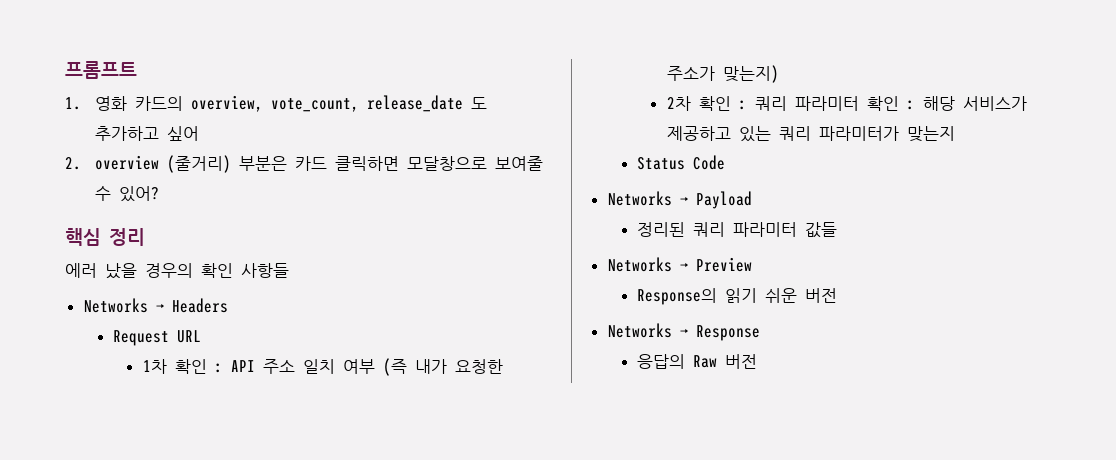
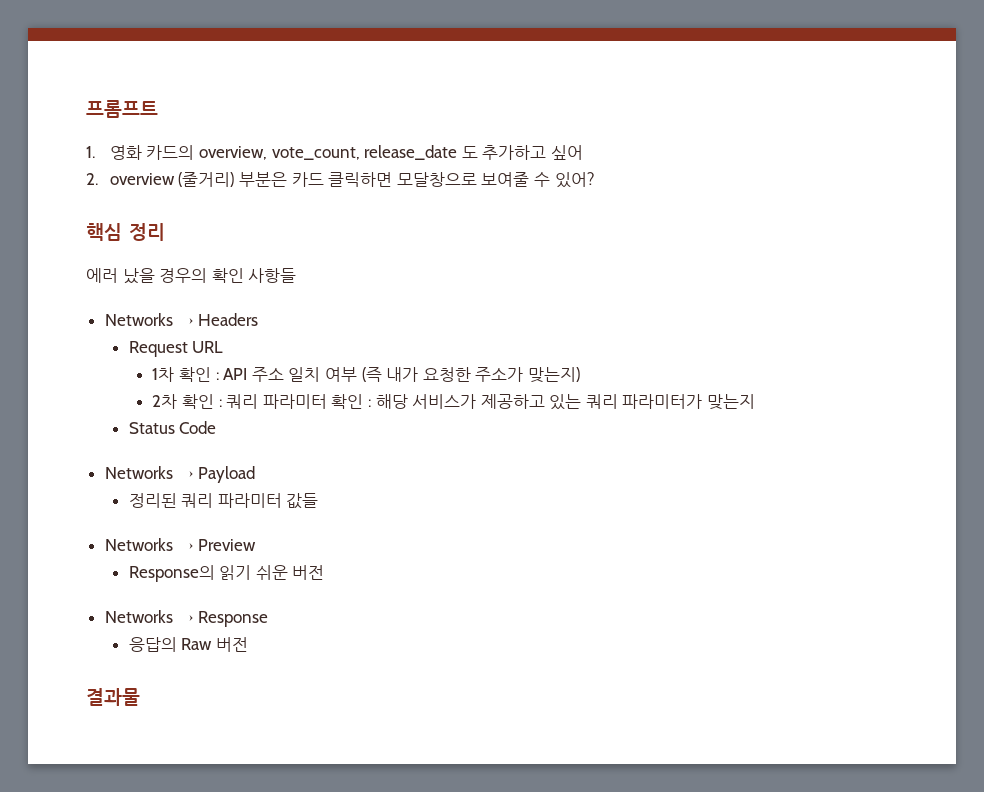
+ 결과물

